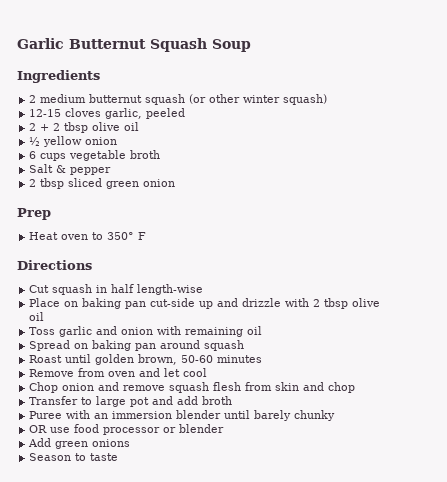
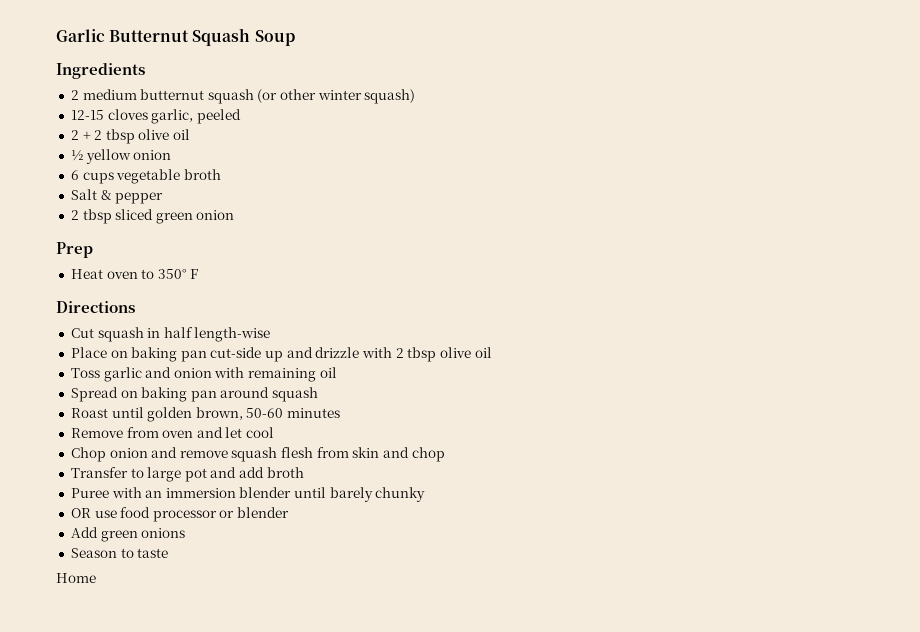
+ Home

